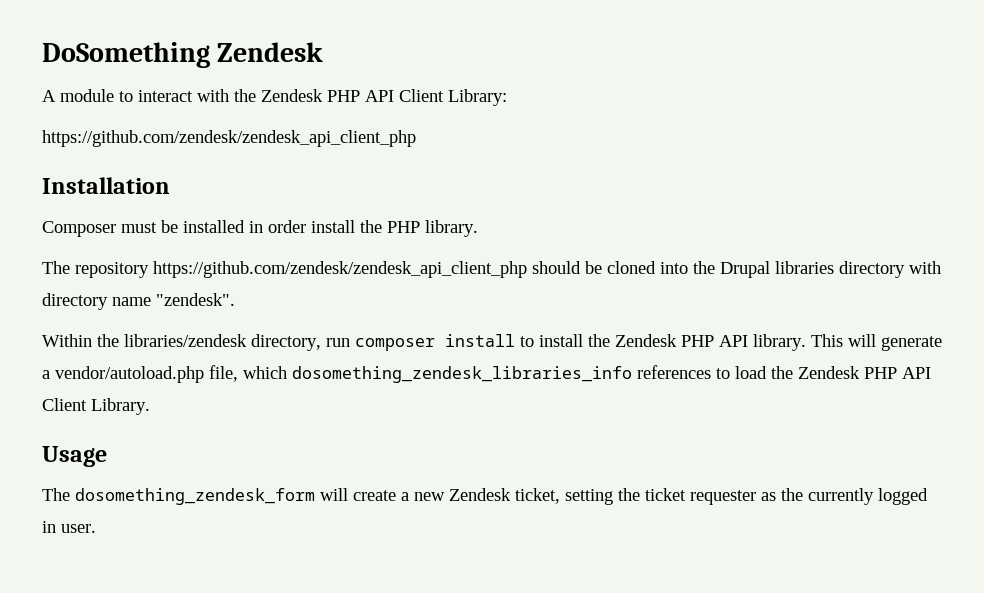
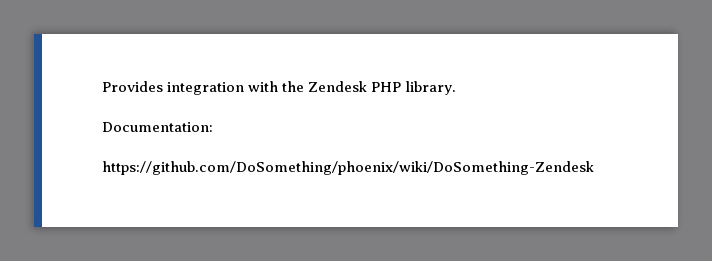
- DoSomething Zendesk
- A module to interact with the Zendesk PHP API Client Library:
- https://github.com/zendesk/zendesk_api_client_php
- Installation
- Composer must be installed in order install the PHP library.
- The repository https://github.com/zendesk/zendesk_api_client_php should be cloned into the Drupal libraries directory with directory name "zendesk".
- Within the libraries/zendesk directory, run composer install to install the Zendesk PHP API library. This will generate a vendor/autoload.php file, which dosomething_zendesk_libraries_info references to load the Zendesk PHP API Client Library.
- Usage
- The dosomething_zendesk_form will create a new Zendesk ticket, setting the ticket requester as the currently logged in user.
+ Provides integration with the Zendesk PHP library.
+ Documentation:
+ https://github.com/DoSomething/phoenix/wiki/DoSomething-Zendesk

